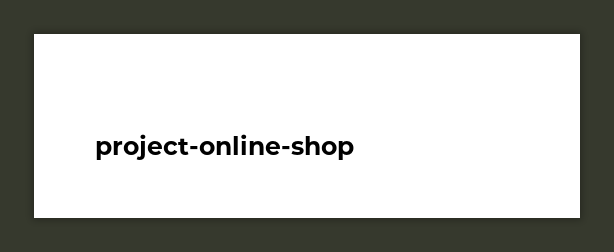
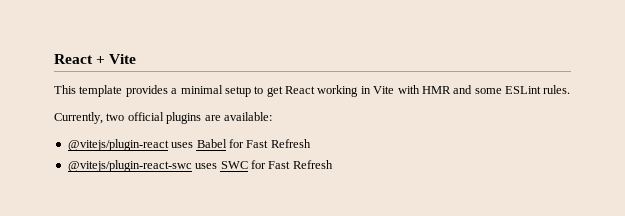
- project-online-shop
+ React + Vite
+ This template provides a minimal setup to get React working in Vite with HMR and some ESLint rules.
+ Currently, two official plugins are available:
+ @vitejs/plugin-react uses Babel for Fast Refresh
+ @vitejs/plugin-react-swc uses SWC for Fast Refresh

